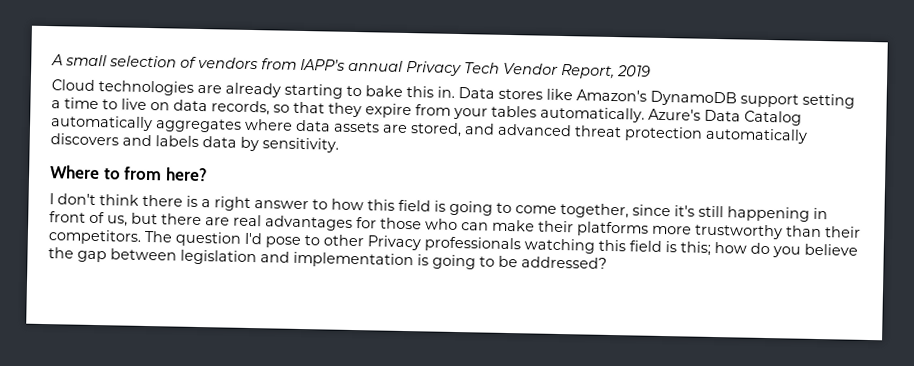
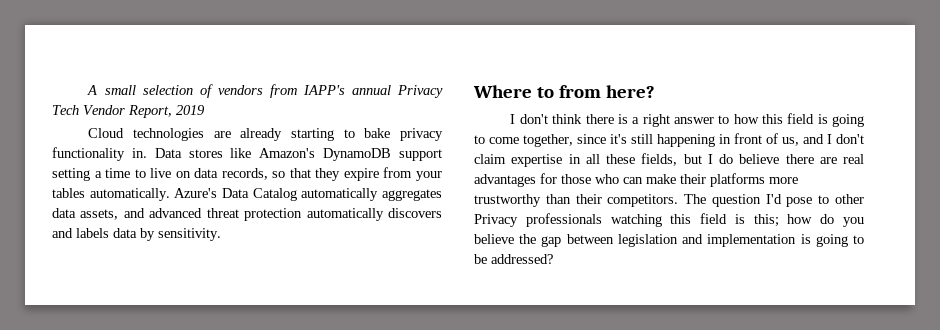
- Cloud technologies are already starting to bake this in.
+ Cloud technologies are already starting to bake privacy functionality in.
- Azure's Data Catalog automatically aggregates where data assets are stored, and advanced threat protection automatically discovers and labels data by sensitivity.
+ Azure's Data Catalog automatically aggregates data assets, and advanced threat protection automatically discovers and labels data by sensitivity.
- I don't think there is a right answer to how this field is going to come together, since it's still happening in front of us, but there are real advantages for those who can make their platforms more trustworthy than their competitors.
+ I don't think there is a right answer to how this field is going to come together, since it's still happening in front of us, and I don't claim expertise in all these fields, but I do believe there are real advantages for those who can make their platforms more trustworthy than their competitors.

